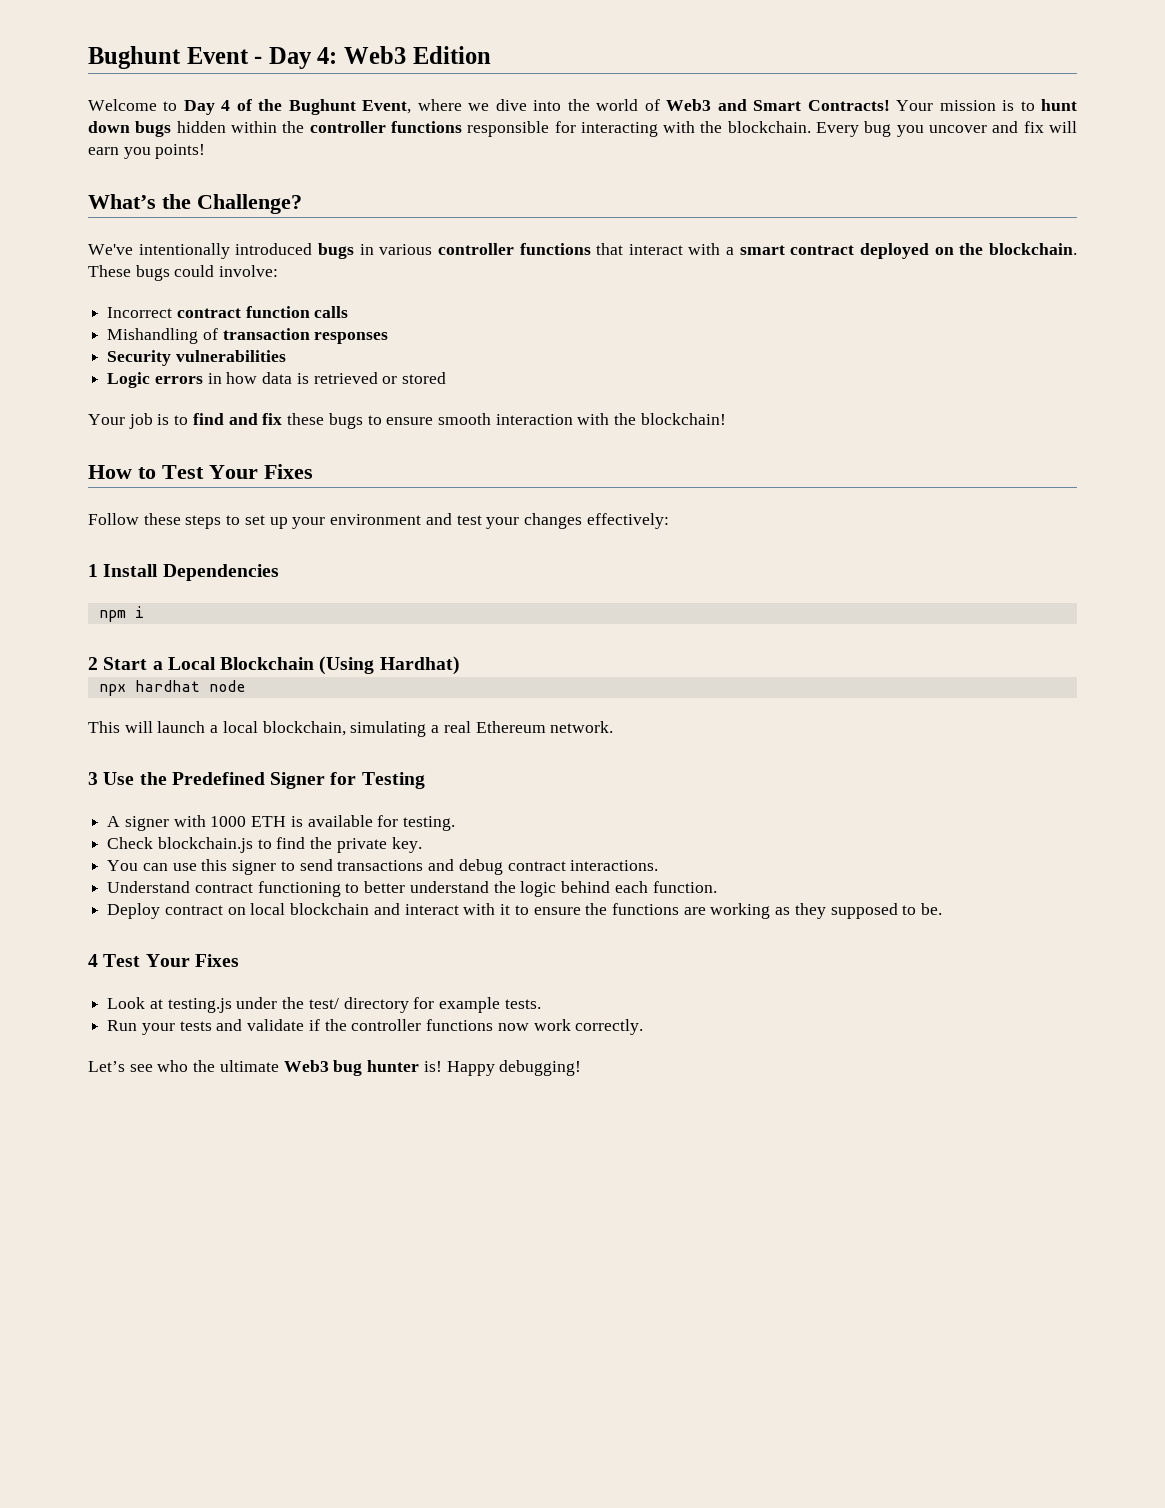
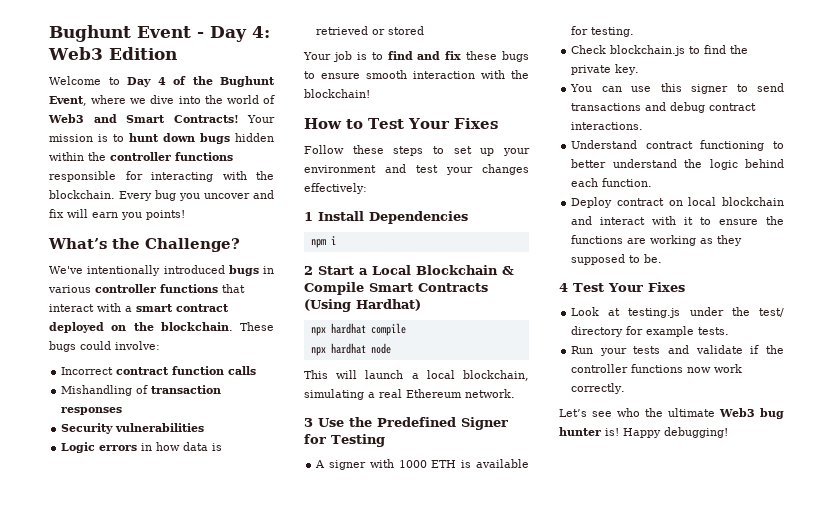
- 2 Start a Local Blockchain (Using Hardhat)
+ 2 Start a Local Blockchain & Compile Smart Contracts (Using Hardhat)
+ npx hardhat compile

